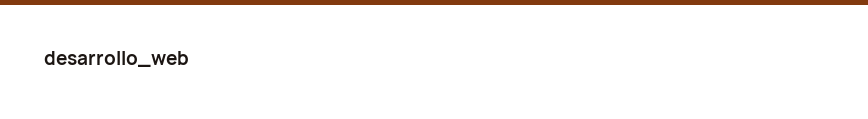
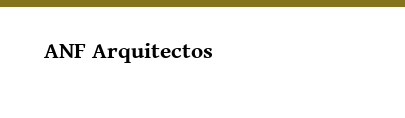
- desarrollo_web
+ ANF Arquitectos

